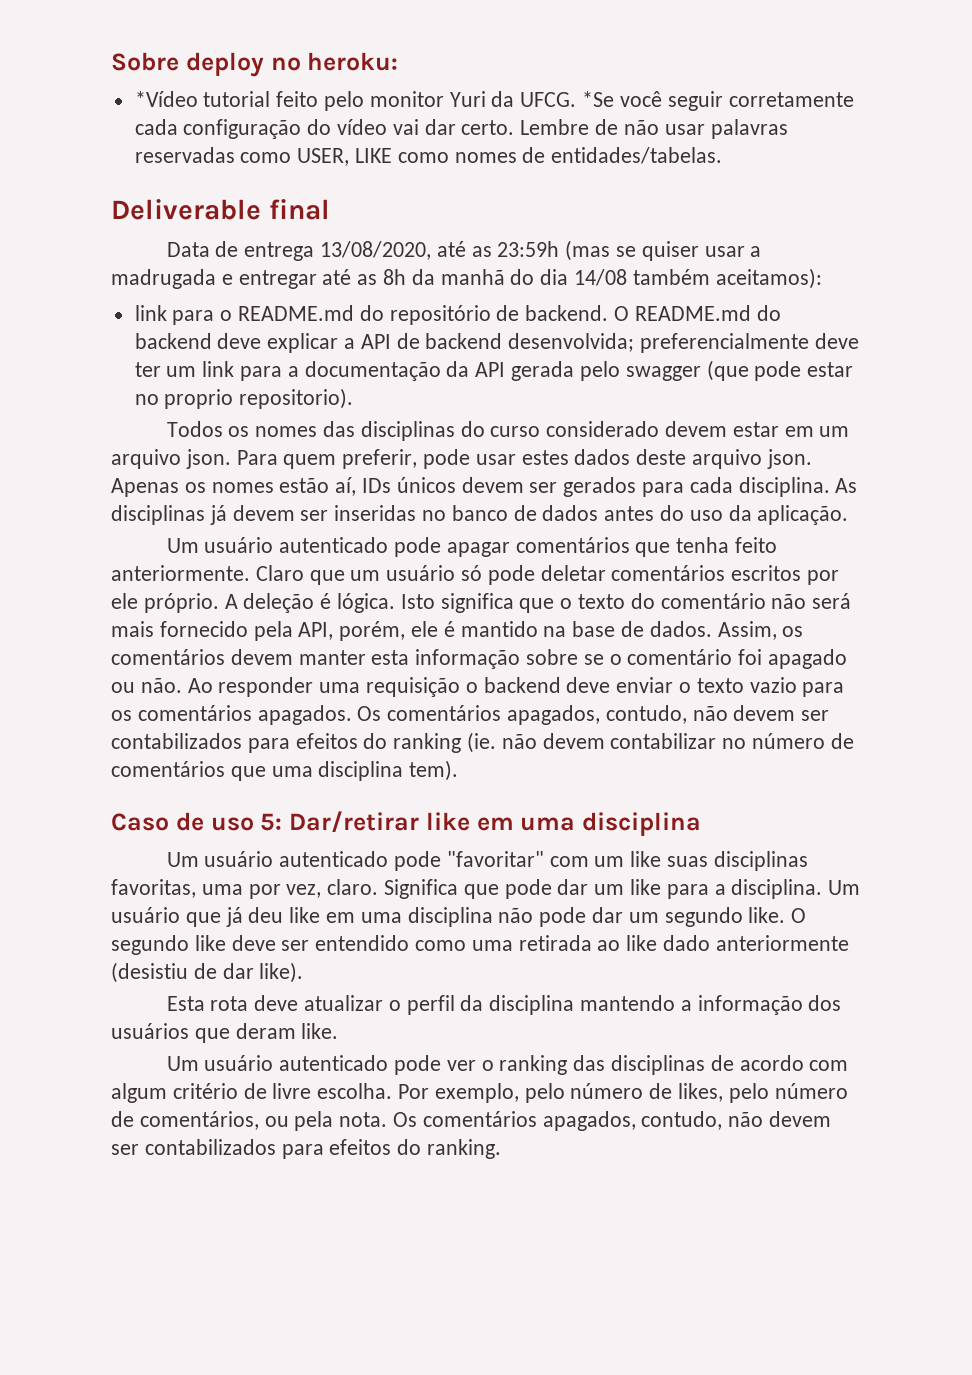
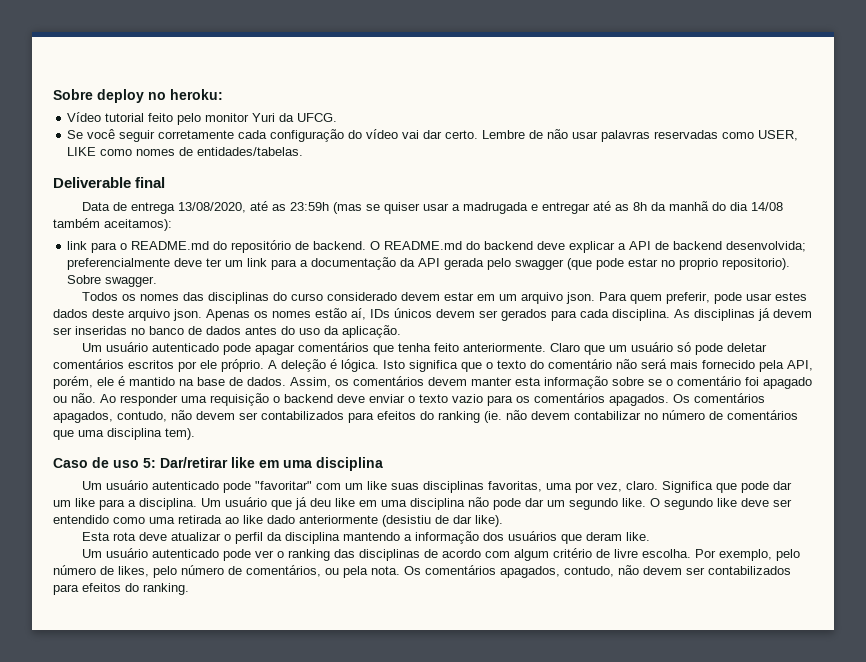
- *Vídeo tutorial feito pelo monitor Yuri da UFCG. *Se você seguir corretamente cada configuração do vídeo vai dar certo.
+ Vídeo tutorial feito pelo monitor Yuri da UFCG.
+ Se você seguir corretamente cada configuração do vídeo vai dar certo.
+ Sobre swagger.

